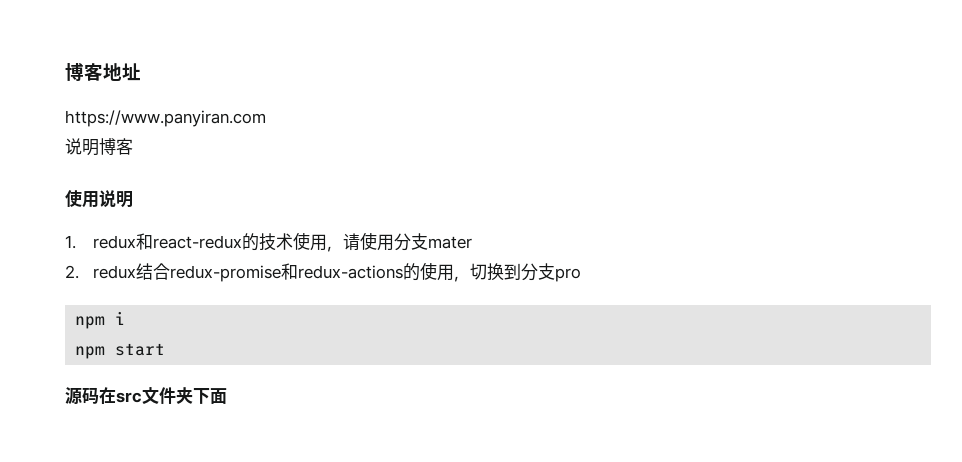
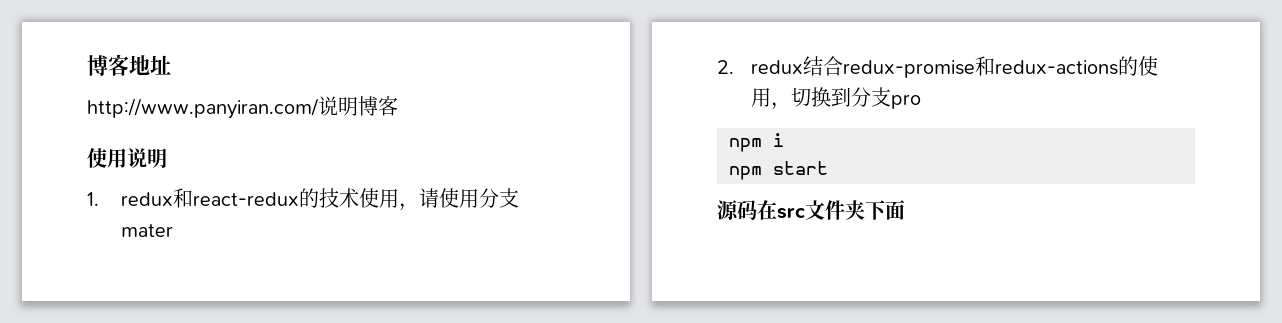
- https://www.panyiran.com
- 说明博客
+ http://www.panyiran.com/说明博客

